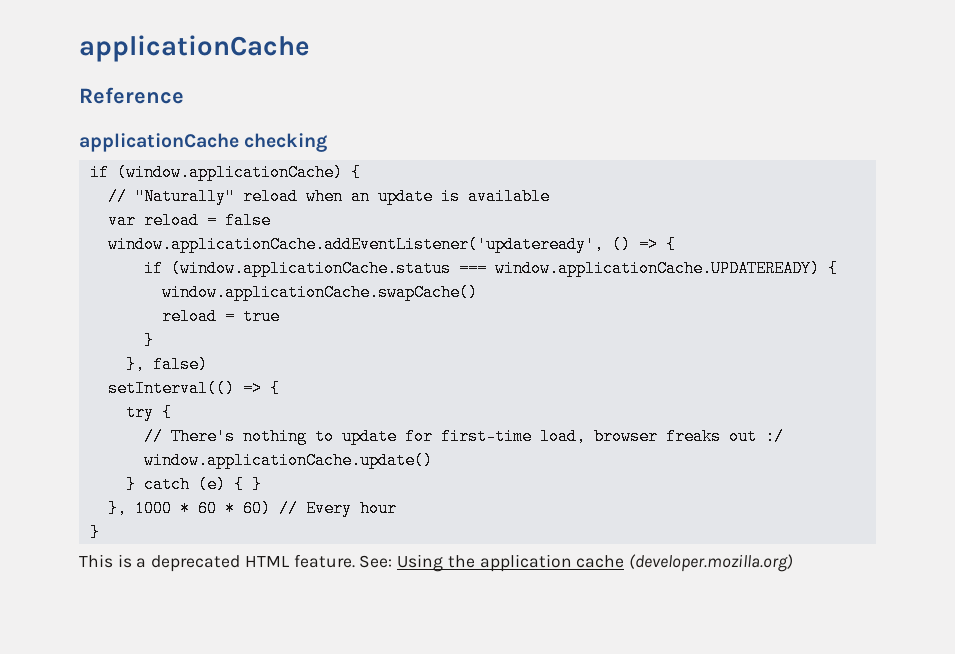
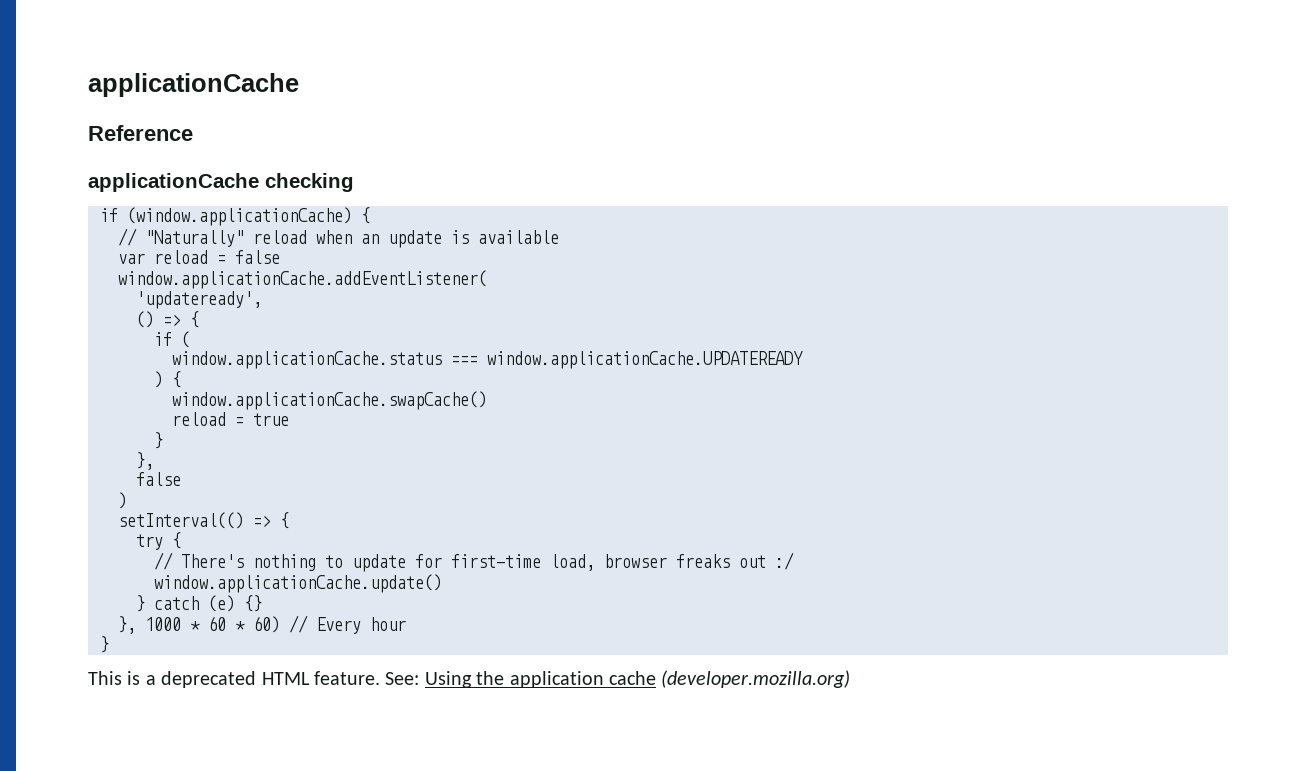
- window.applicationCache.addEventListener('updateready', () => {
+ window.applicationCache.addEventListener(
+ 'updateready',
+ () => {
- if (window.applicationCache.status === window.applicationCache.UPDATEREADY) {
+ if (
+ window.applicationCache.status === window.applicationCache.UPDATEREADY
+ ) {
  reload = true
  }
- }, false)
+ },
+ false
+ )
- } catch (e) { }
+ } catch (e) {}

